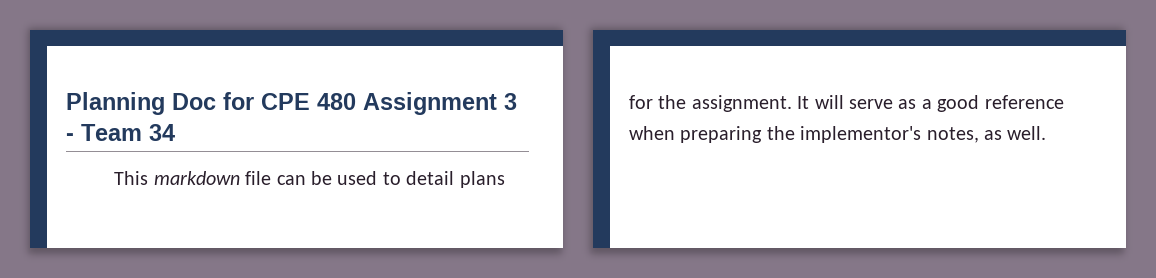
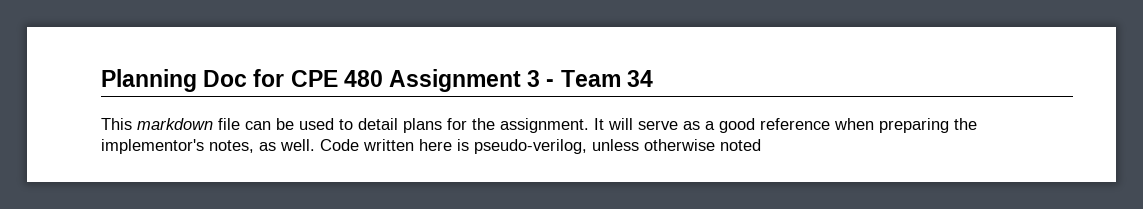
+ Code written here is pseudo-verilog, unless otherwise noted

